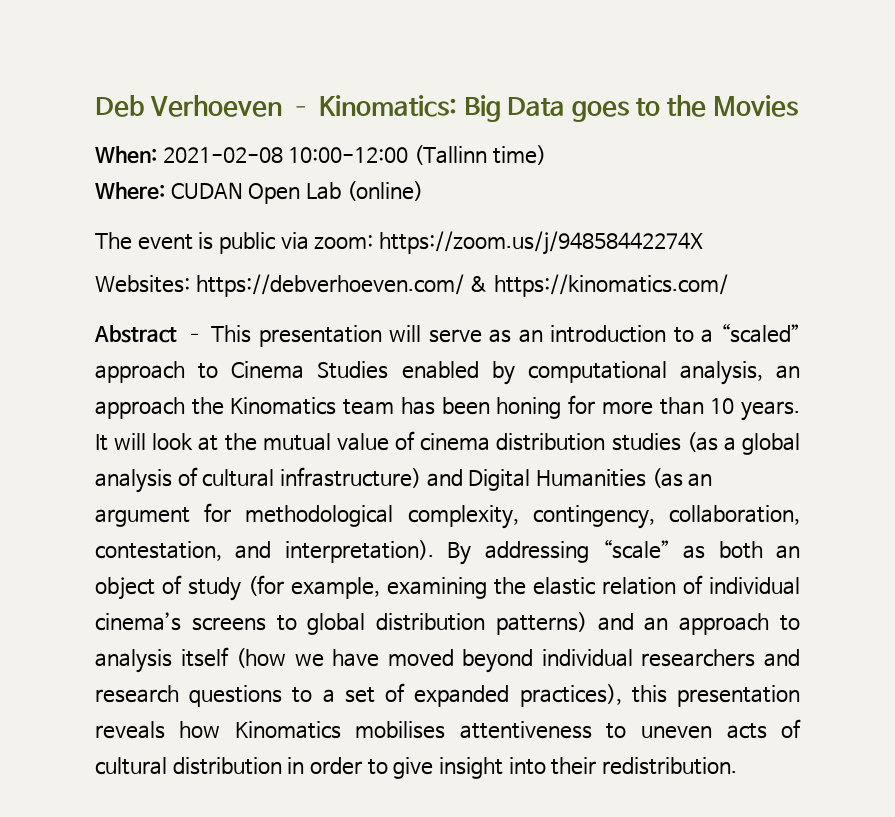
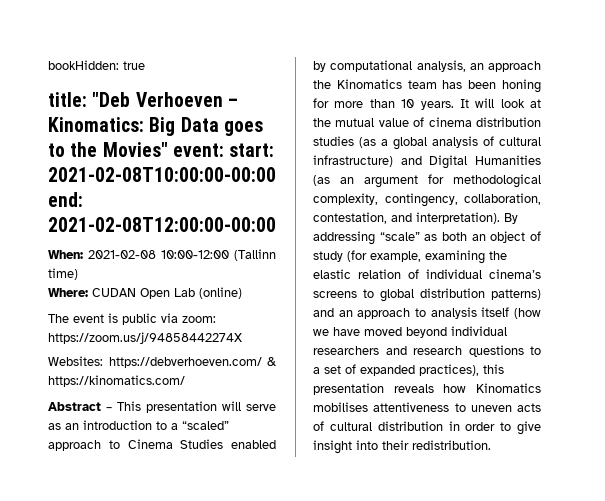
- Deb Verhoeven – Kinomatics: Big Data goes to the Movies
+ bookHidden: true
+ title: "Deb Verhoeven – Kinomatics: Big Data goes to the Movies" event: start: 2021-02-08T10:00:00-00:00 end: 2021-02-08T12:00:00-00:00

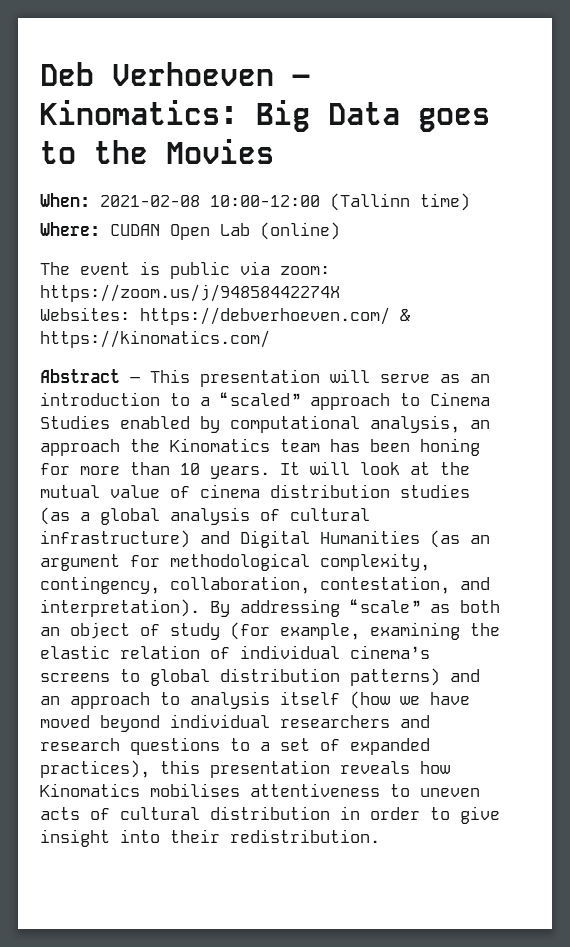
- bookHidden: true
- title: "Deb Verhoeven – Kinomatics: Big Data goes to the Movies" event: start: 2021-02-08T10:00:00-00:00 end: 2021-02-08T12:00:00-00:00
+ Deb Verhoeven – Kinomatics: Big Data goes to the Movies

